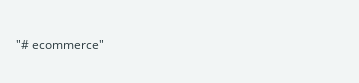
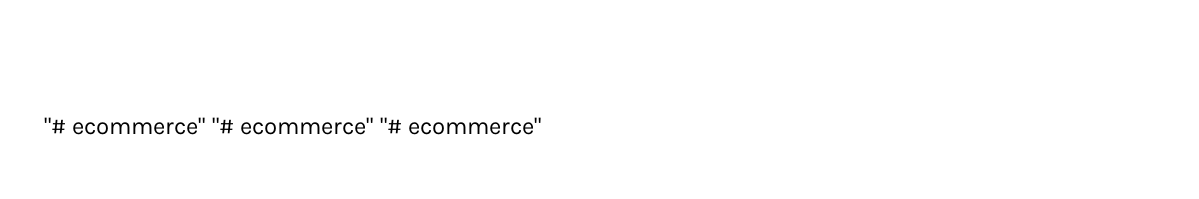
- "# ecommerce"
+ "# ecommerce" "# ecommerce" "# ecommerce"

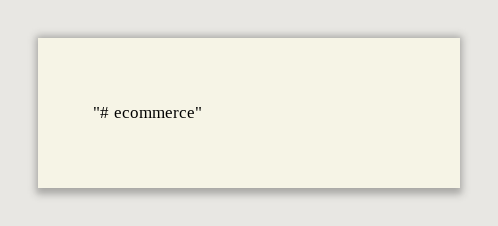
- "# ecommerce" "# ecommerce" "# ecommerce"
+ "# ecommerce"

